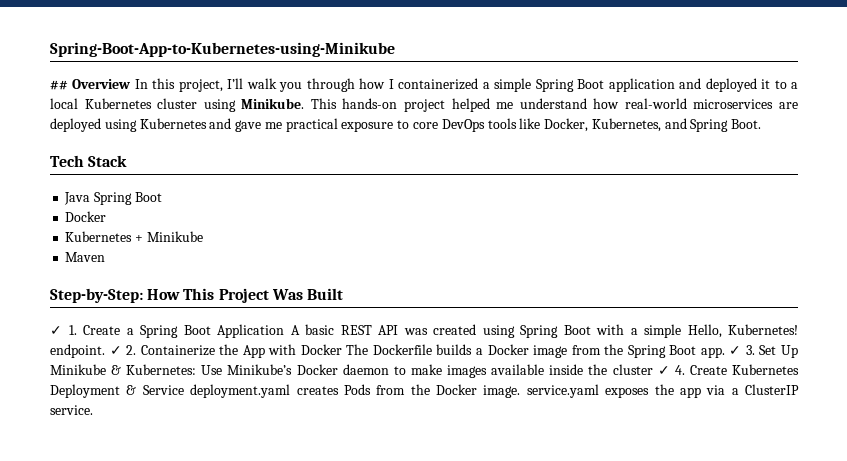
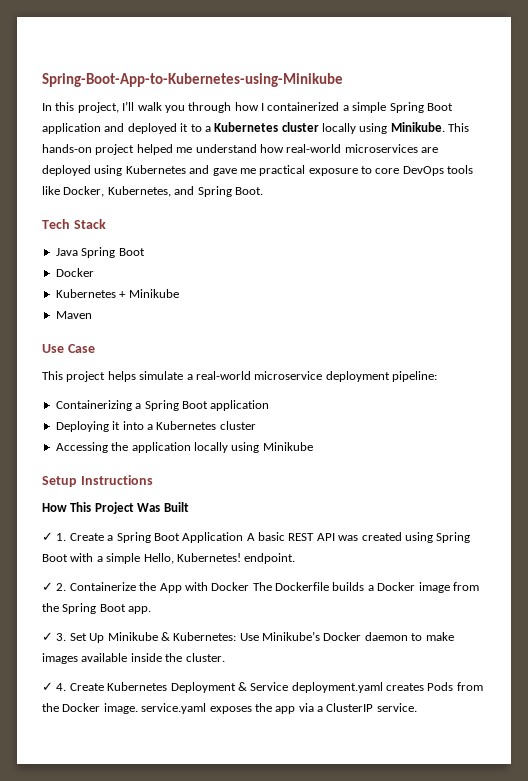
- ## Overview In this project, I’ll walk you through how I containerized a simple Spring Boot application and deployed it to a local Kubernetes cluster using Minikube.
+ In this project, I’ll walk you through how I containerized a simple Spring Boot application and deployed it to a Kubernetes cluster locally using Minikube.
- Step-by-Step: How This Project Was Built
+ Use Case
+ This project helps simulate a real-world microservice deployment pipeline:
+ Containerizing a Spring Boot application
+ Deploying it into a Kubernetes cluster
+ Accessing the application locally using Minikube
+ Setup Instructions
+ How This Project Was Built
- ✓ 1. Create a Spring Boot Application A basic REST API was created using Spring Boot with a simple Hello, Kubernetes! endpoint. ✓ 2. Containerize the App with Docker The Dockerfile builds a Docker image from the Spring Boot app. ✓ 3. Set Up Minikube & Kubernetes:
+ ✓ 1. Create a Spring Boot Application A basic REST API was created using Spring Boot with a simple Hello, Kubernetes! endpoint.
+ ✓ 2. Containerize the App with Docker The Dockerfile builds a Docker image from the Spring Boot app.
+ ✓ 3. Set Up Minikube & Kubernetes:
- Use Minikube’s Docker daemon to make images available inside the cluster ✓ 4. Create Kubernetes Deployment & Service deployment.yaml creates Pods from the Docker image. service.yaml exposes the app via a ClusterIP service.
+ Use Minikube’s Docker daemon to make images available inside the cluster.
+ ✓ 4. Create Kubernetes Deployment & Service deployment.yaml creates Pods from the Docker image. service.yaml exposes the app via a ClusterIP service.

